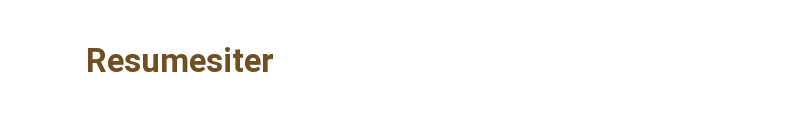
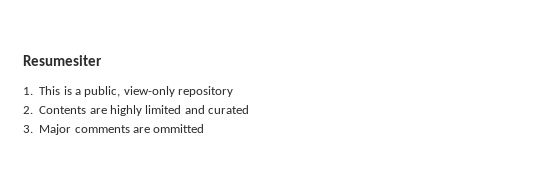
+ 1. This is a public, view-only repository
+ 2. Contents are highly limited and curated
+ 3. Major comments are ommitted

